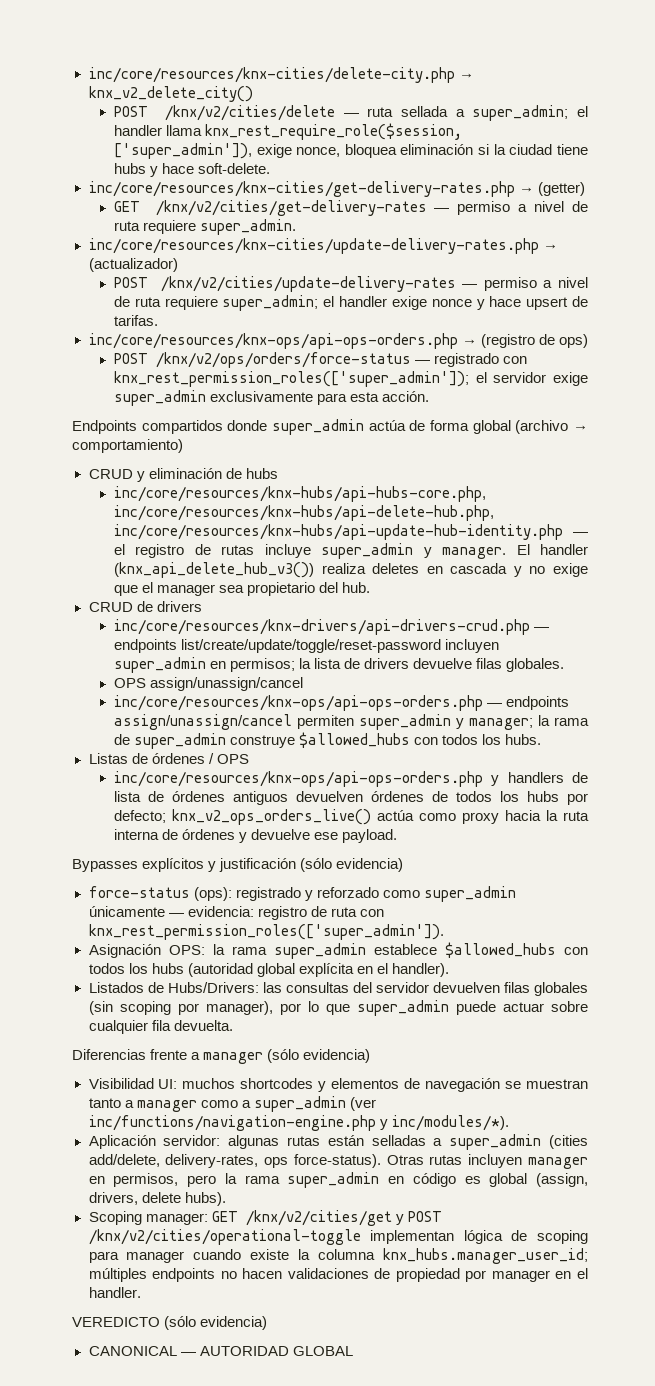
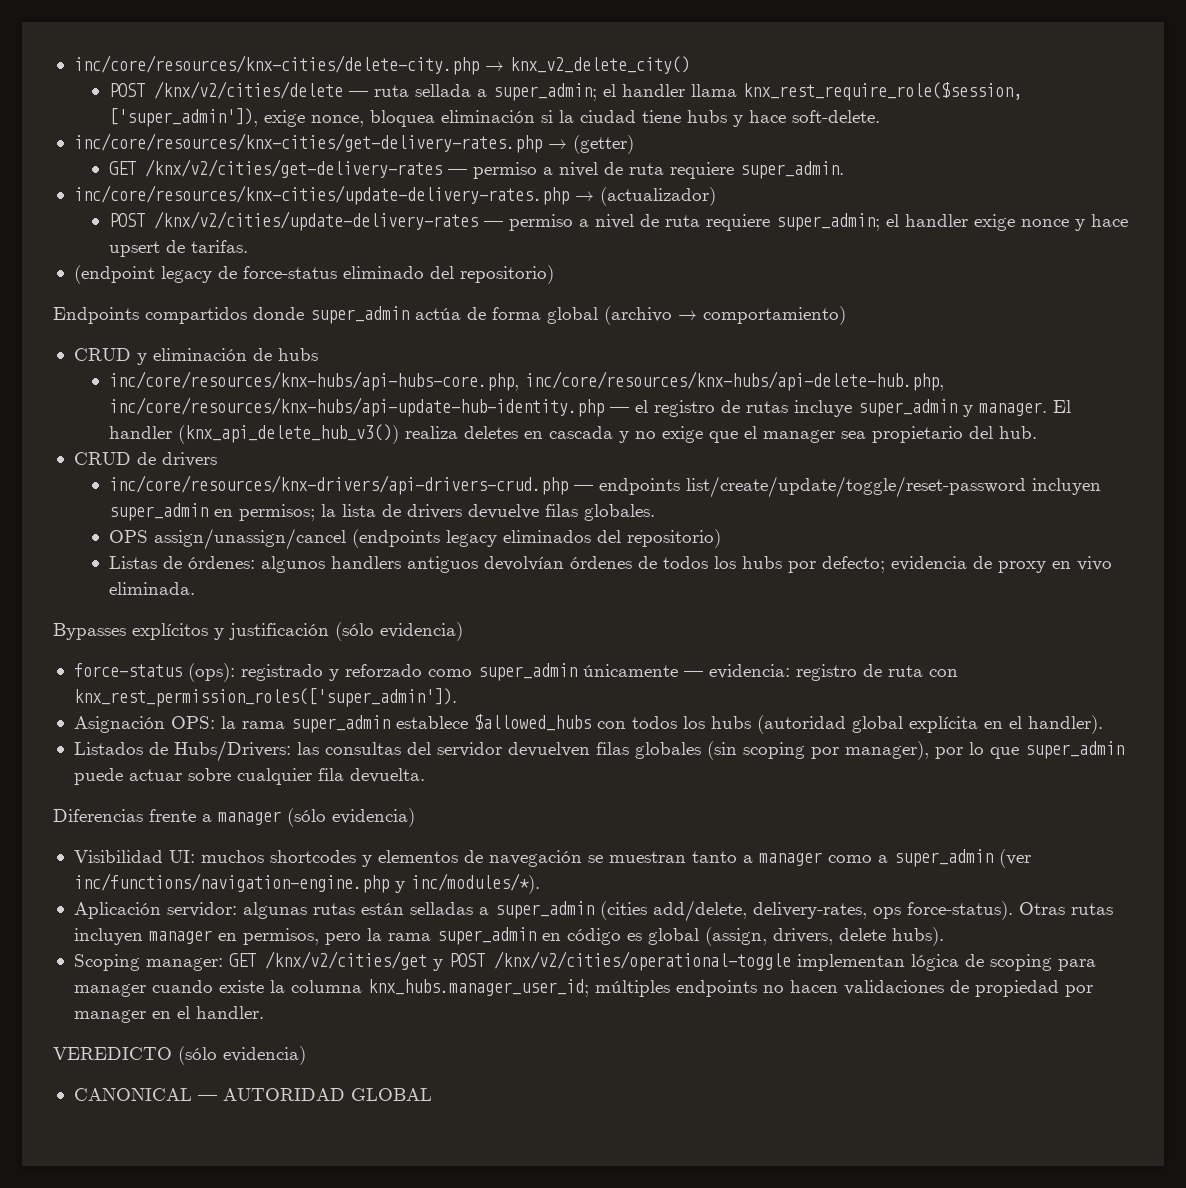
- inc/core/resources/knx-ops/api-ops-orders.php → (registro de ops)
- POST /knx/v2/ops/orders/force-status — registrado con knx_rest_permission_roles(['super_admin']); el servidor exige super_admin exclusivamente para esta acción.
+ (endpoint legacy de force-status eliminado del repositorio)
- OPS assign/unassign/cancel
- inc/core/resources/knx-ops/api-ops-orders.php — endpoints assign/unassign/cancel permiten super_admin y manager; la rama de super_admin construye $allowed_hubs con todos los hubs.
- Listas de órdenes / OPS
- inc/core/resources/knx-ops/api-ops-orders.php y handlers de lista de órdenes antiguos devuelven órdenes de todos los hubs por defecto; knx_v2_ops_orders_live() actúa como proxy hacia la ruta interna de órdenes y devuelve ese payload.
+ OPS assign/unassign/cancel (endpoints legacy eliminados del repositorio)
+ Listas de órdenes: algunos handlers antiguos devolvían órdenes de todos los hubs por defecto; evidencia de proxy en vivo eliminada.

